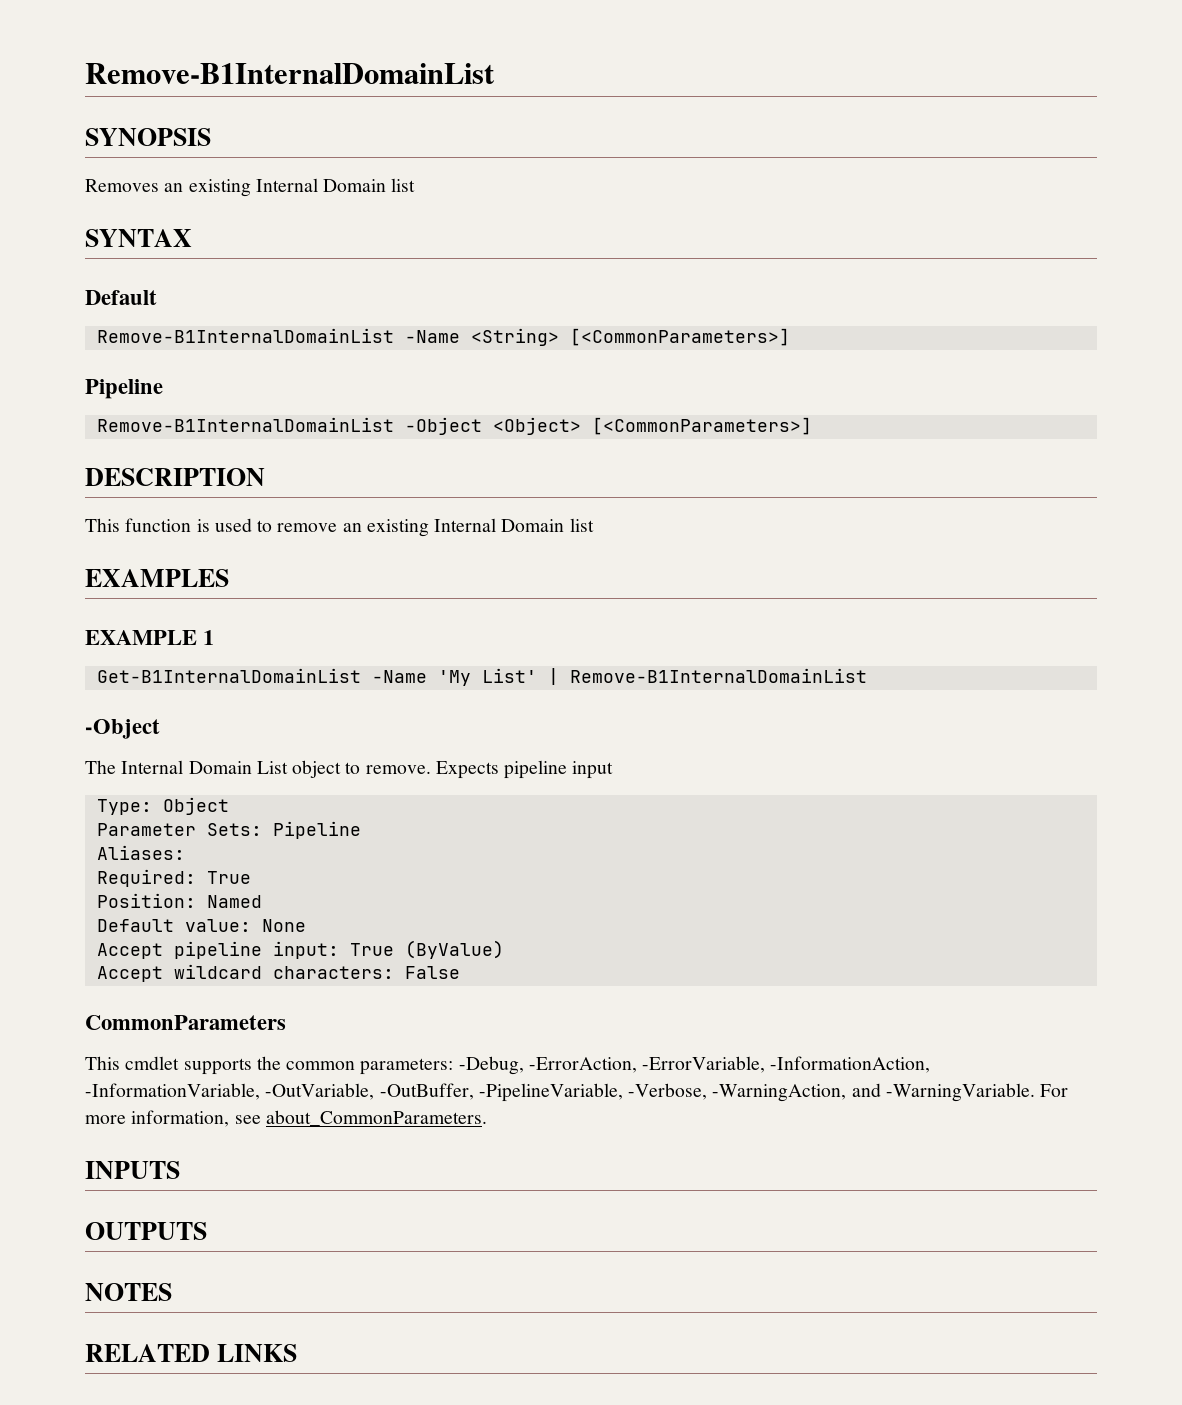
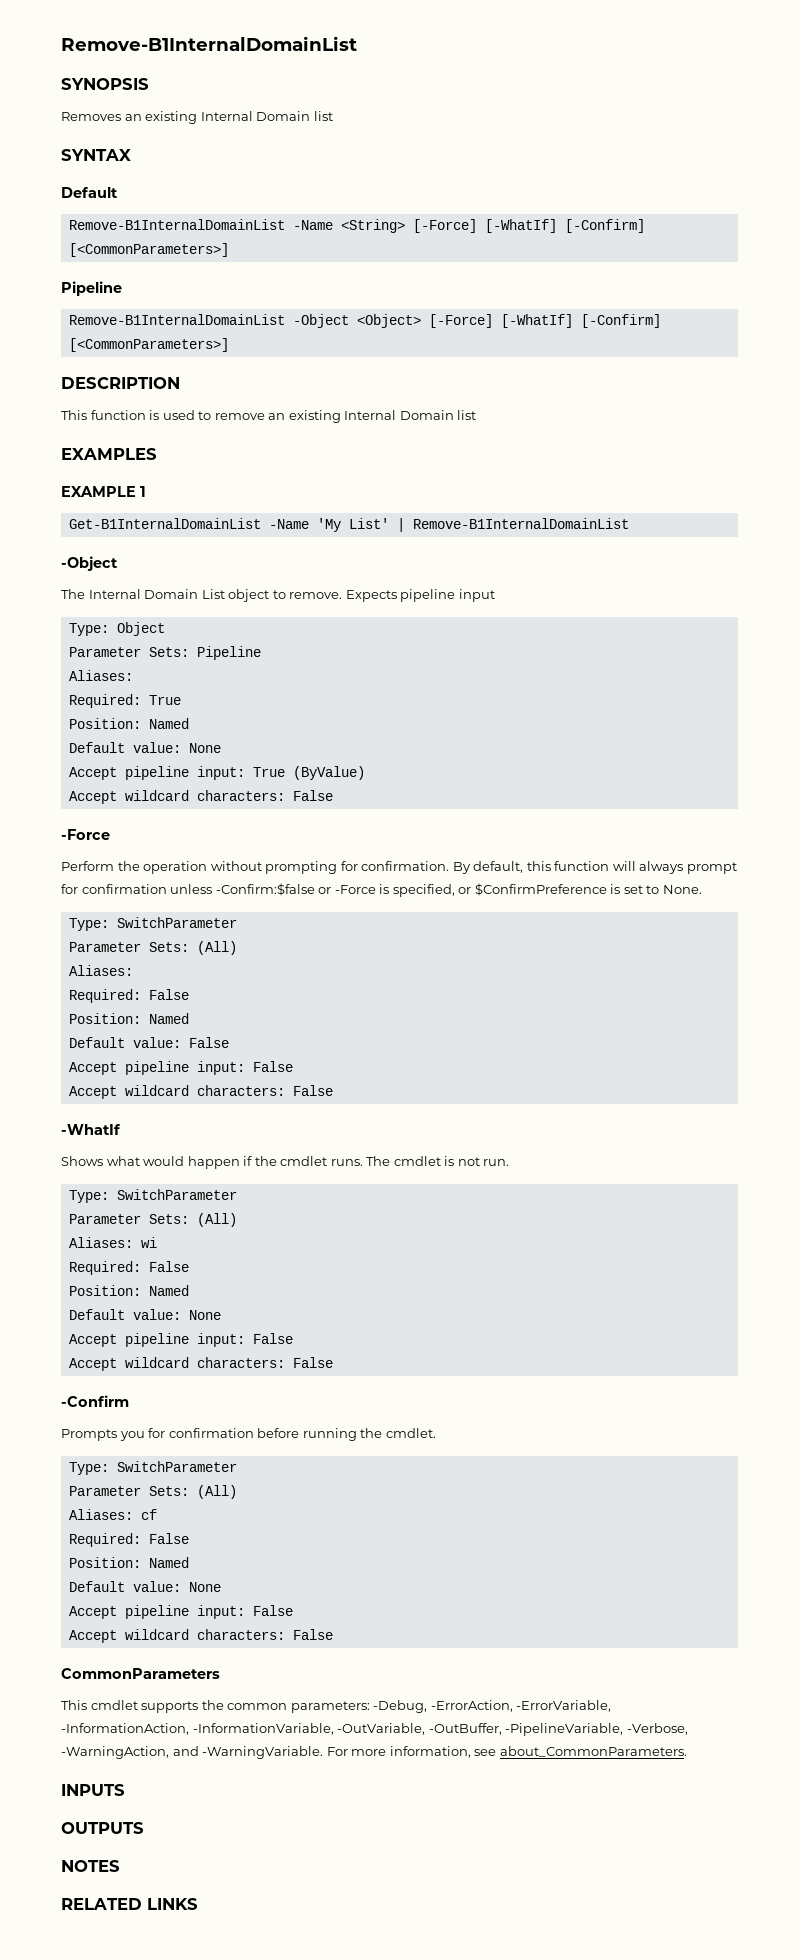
- Remove-B1InternalDomainList -Name <String> [<CommonParameters>]
+ Remove-B1InternalDomainList -Name <String> [-Force] [-WhatIf] [-Confirm] [<CommonParameters>]
- Remove-B1InternalDomainList -Object <Object> [<CommonParameters>]
+ Remove-B1InternalDomainList -Object <Object> [-Force] [-WhatIf] [-Confirm] [<CommonParameters>]
  Accept pipeline input: True (ByValue)
+ Accept wildcard characters: False
+ -Force
+ Perform the operation without prompting for confirmation. By default, this function will always prompt for confirmation unless -Confirm:$false or -Force is specified, or $ConfirmPreference is set to None.
+ Type: SwitchParameter
+ Parameter Sets: (All)
+ Aliases:
+ Required: False
+ Position: Named
+ Default value: False
+ Accept pipeline input: False
+ Accept wildcard characters: False
+ -WhatIf
+ Shows what would happen if the cmdlet runs. The cmdlet is not run.
+ Type: SwitchParameter
+ Parameter Sets: (All)
+ Aliases: wi
+ Required: False
+ Position: Named
+ Default value: None
+ Accept pipeline input: False
+ Accept wildcard characters: False
+ -Confirm
+ Prompts you for confirmation before running the cmdlet.
+ Type: SwitchParameter
+ Parameter Sets: (All)
+ Aliases: cf
+ Required: False
+ Position: Named
+ Default value: None
+ Accept pipeline input: False

